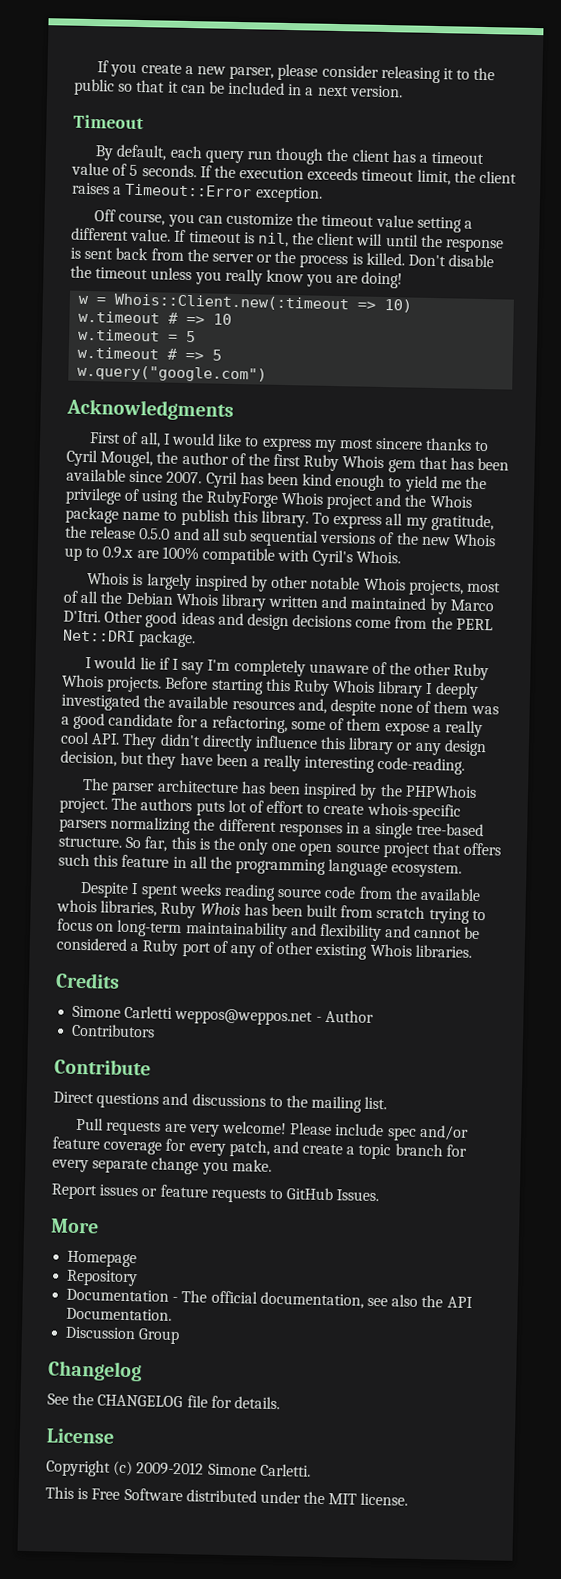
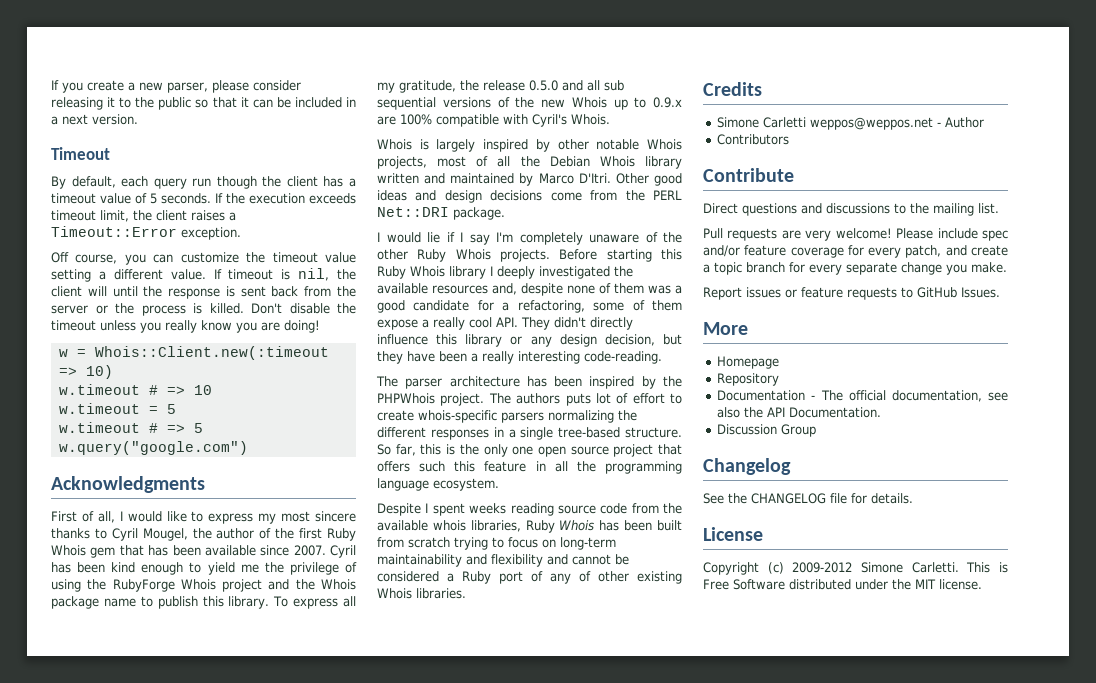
- Copyright (c) 2009-2012 Simone Carletti.
- This is Free Software distributed under the MIT license.
+ Copyright (c) 2009-2012 Simone Carletti. This is Free Software distributed under the MIT license.

